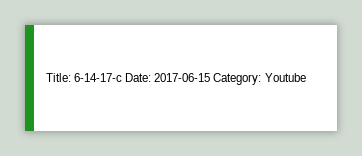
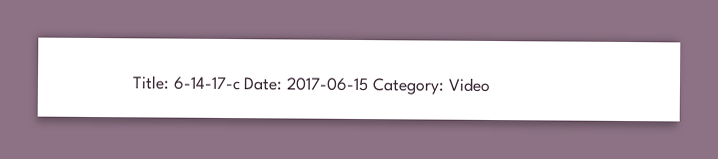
- Title: 6-14-17-c Date: 2017-06-15 Category: Youtube
+ Title: 6-14-17-c Date: 2017-06-15 Category: Video

